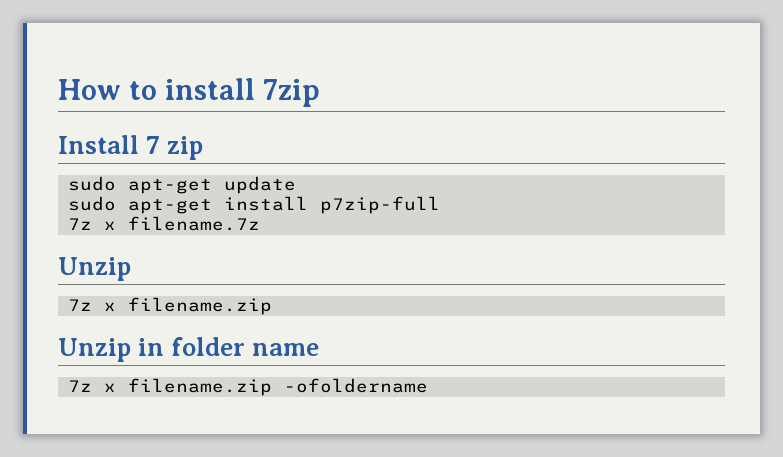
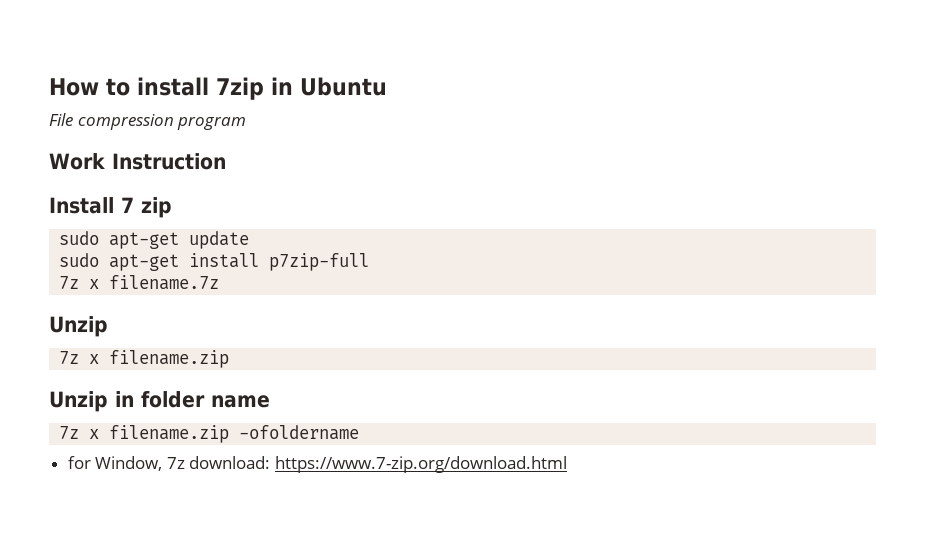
- How to install 7zip
+ How to install 7zip in Ubuntu
+ File compression program
+ Work Instruction
+ for Window, 7z download: https://www.7-zip.org/download.html

